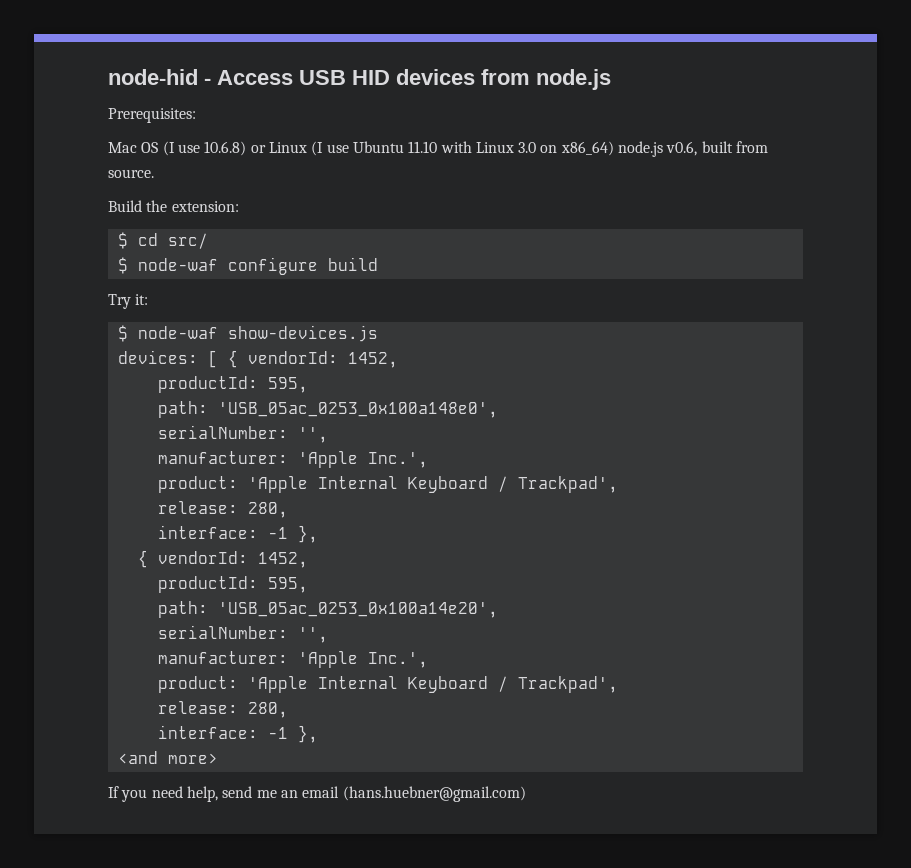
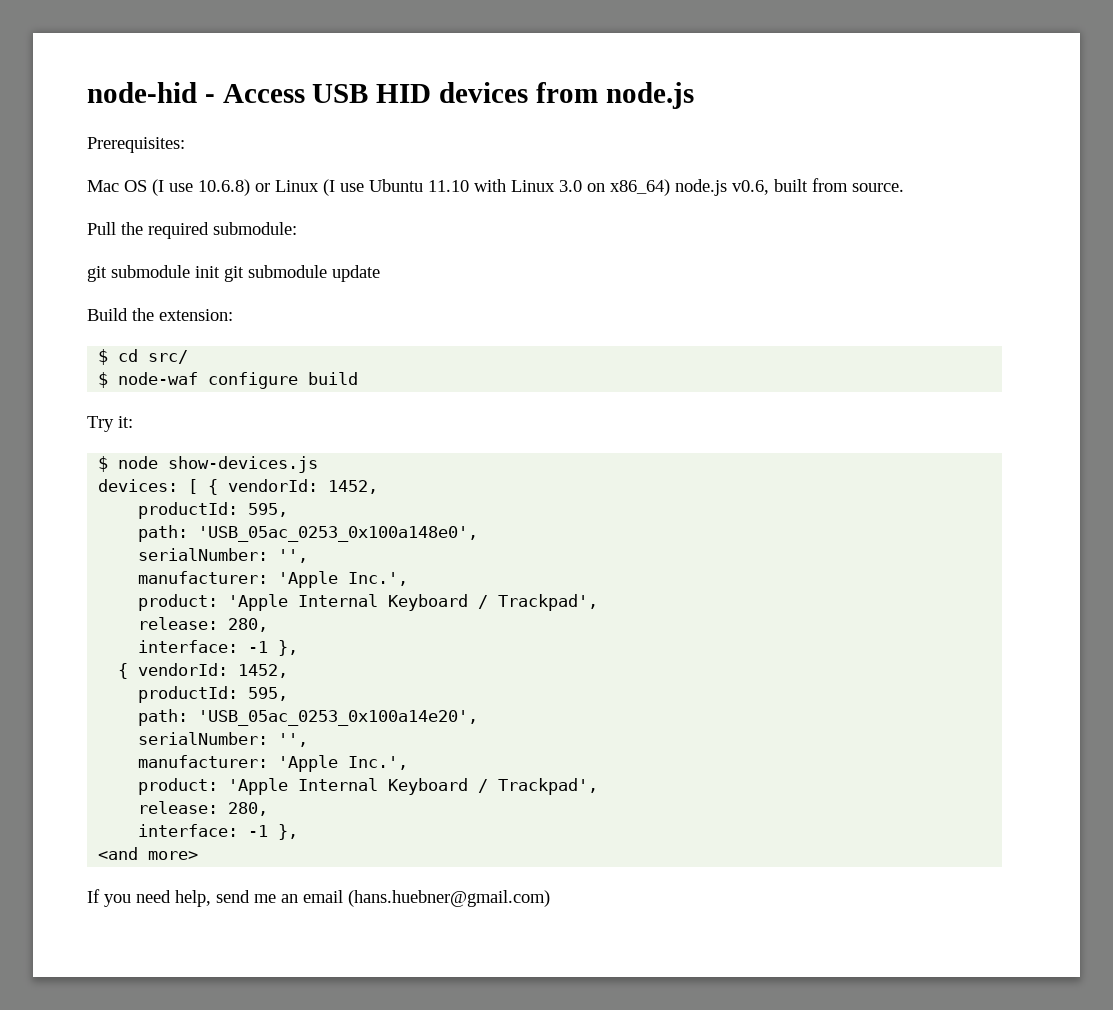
+ Pull the required submodule:
+ git submodule init git submodule update
- $ node-waf show-devices.js
+ $ node show-devices.js

